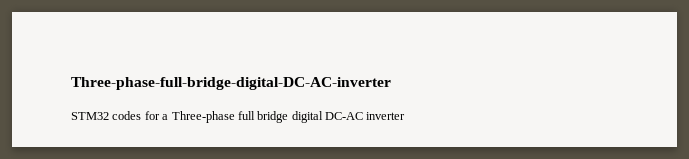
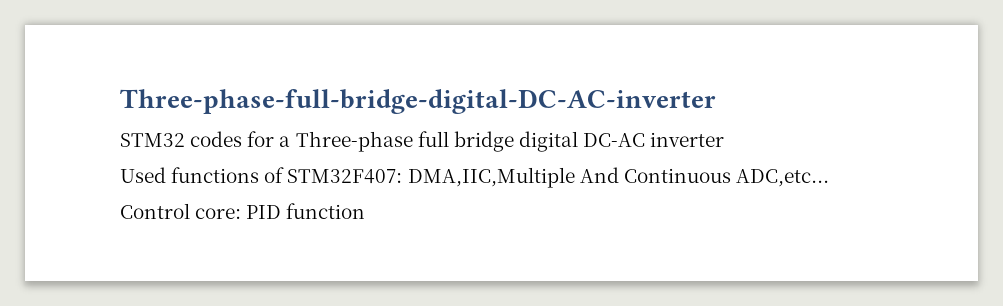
+ Used functions of STM32F407: DMA,IIC,Multiple And Continuous ADC,etc...
+ Control core: PID function

